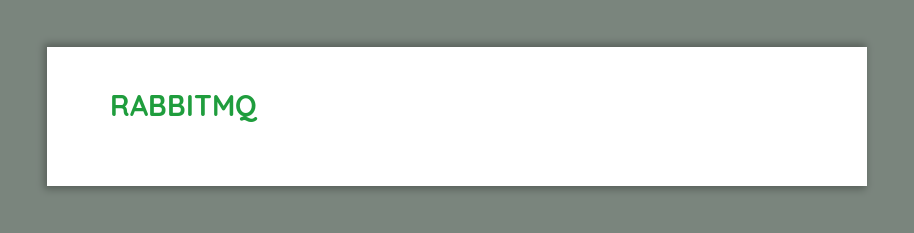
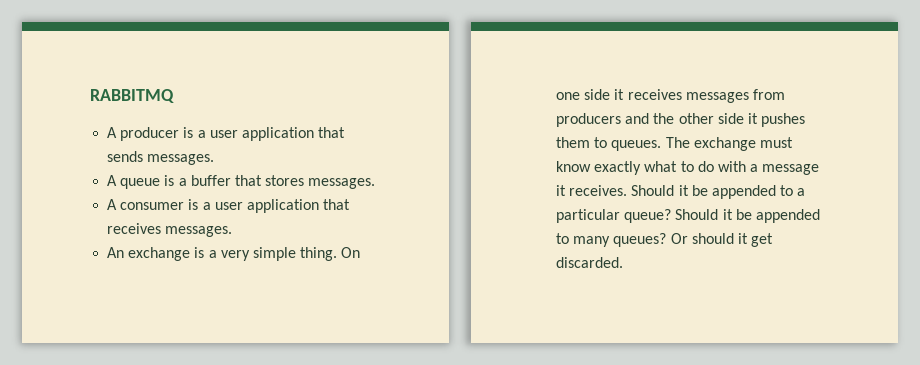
+ A producer is a user application that sends messages.
+ A queue is a buffer that stores messages.
+ A consumer is a user application that receives messages.
+ An exchange is a very simple thing. On one side it receives messages from producers and the other side it pushes them to queues. The exchange must know exactly what to do with a message it receives. Should it be appended to a particular queue? Should it be appended to many queues? Or should it get discarded.

